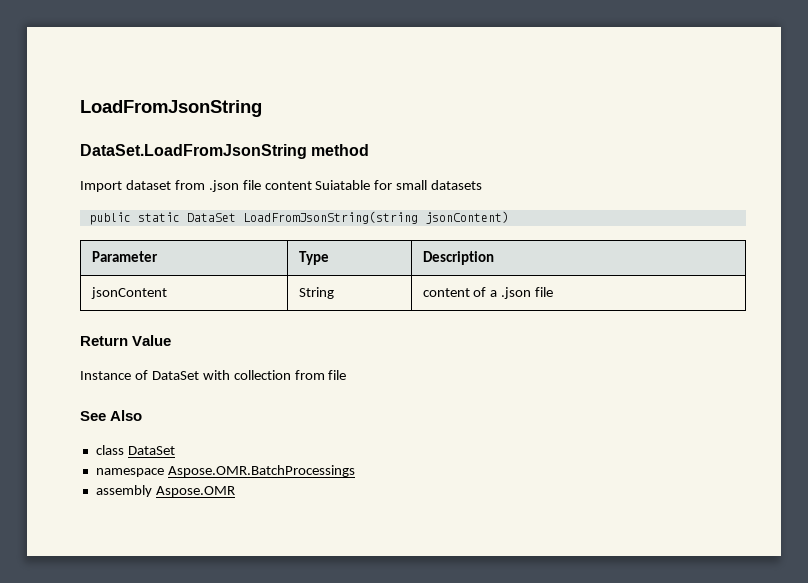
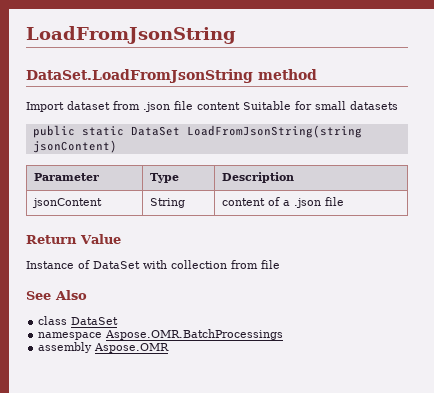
- Import dataset from .json file content Suiatable for small datasets
+ Import dataset from .json file content Suitable for small datasets

